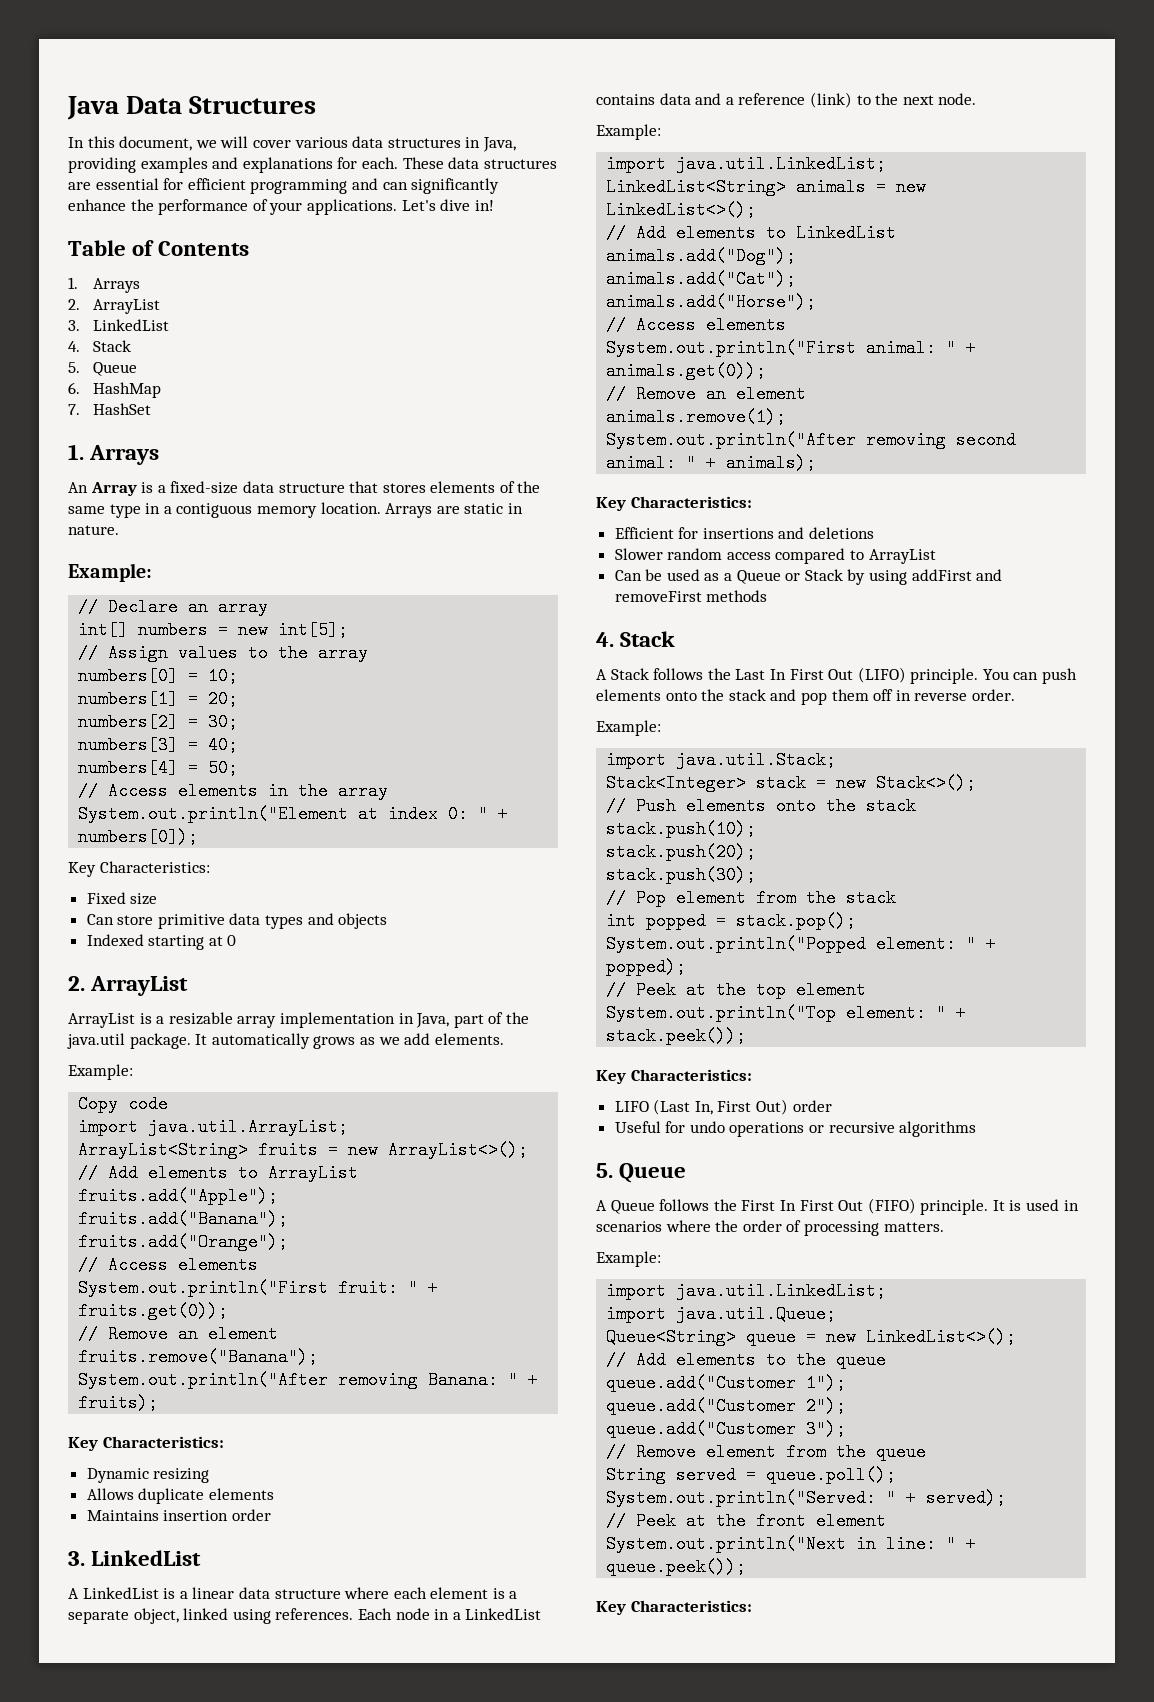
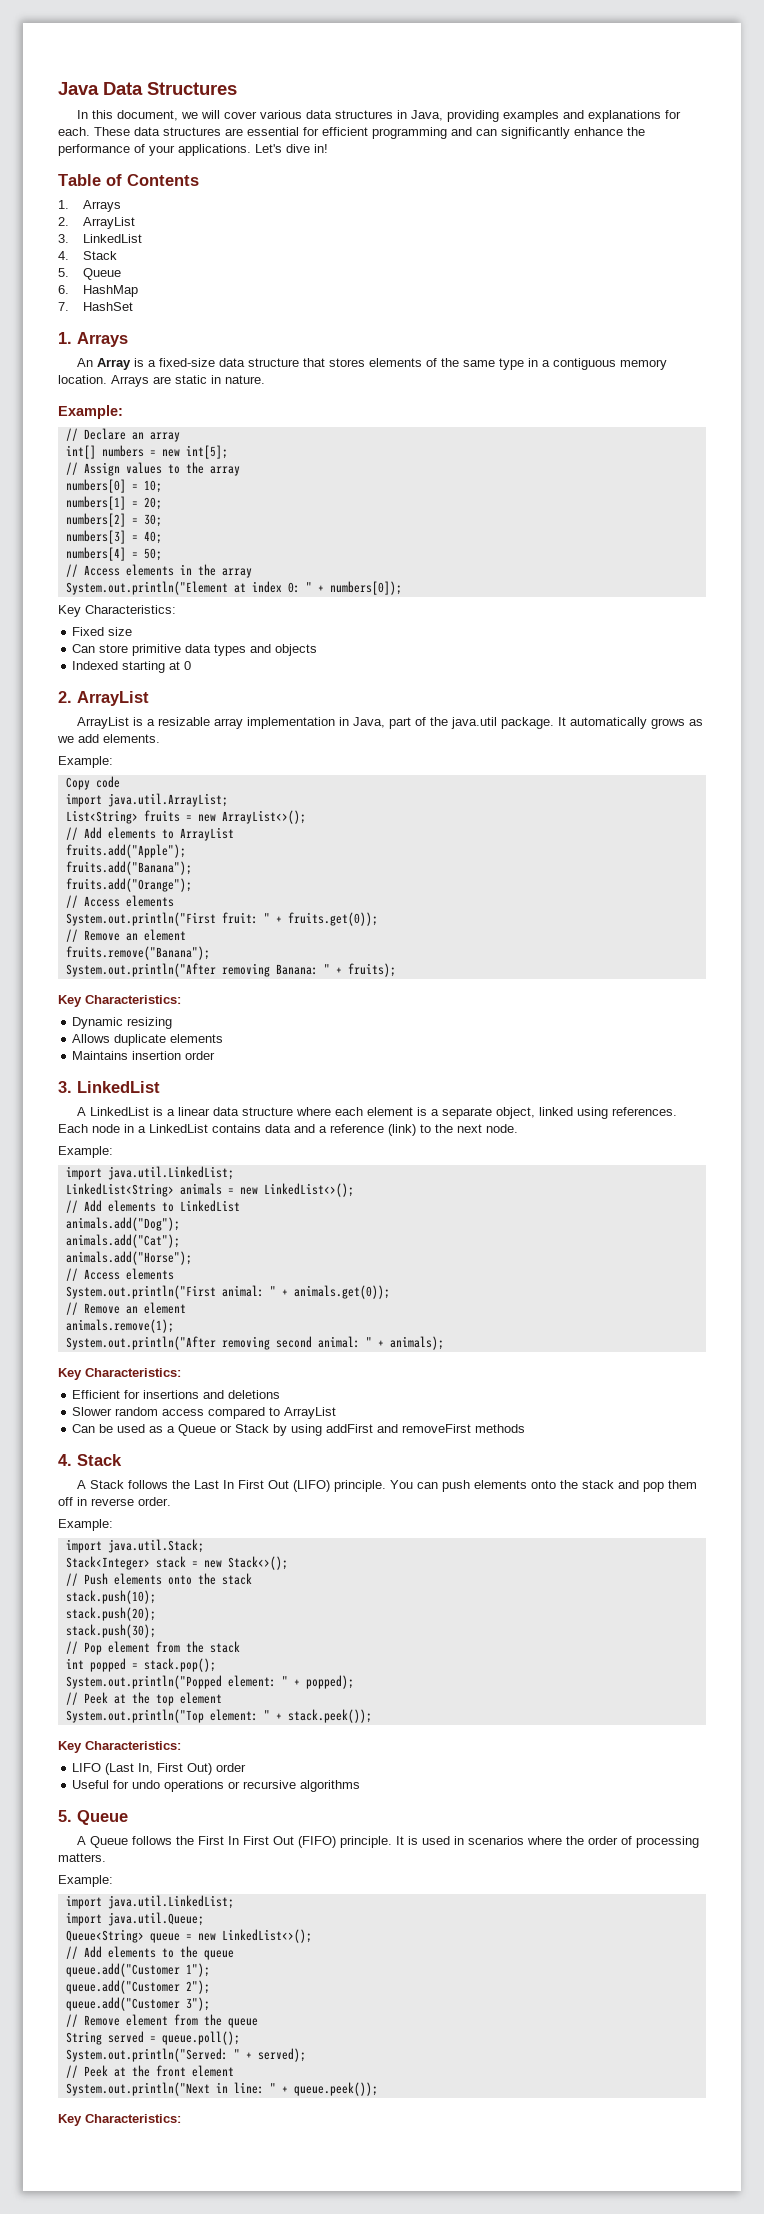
- ArrayList<String> fruits = new ArrayList<>();
+ List<String> fruits = new ArrayList<>();

